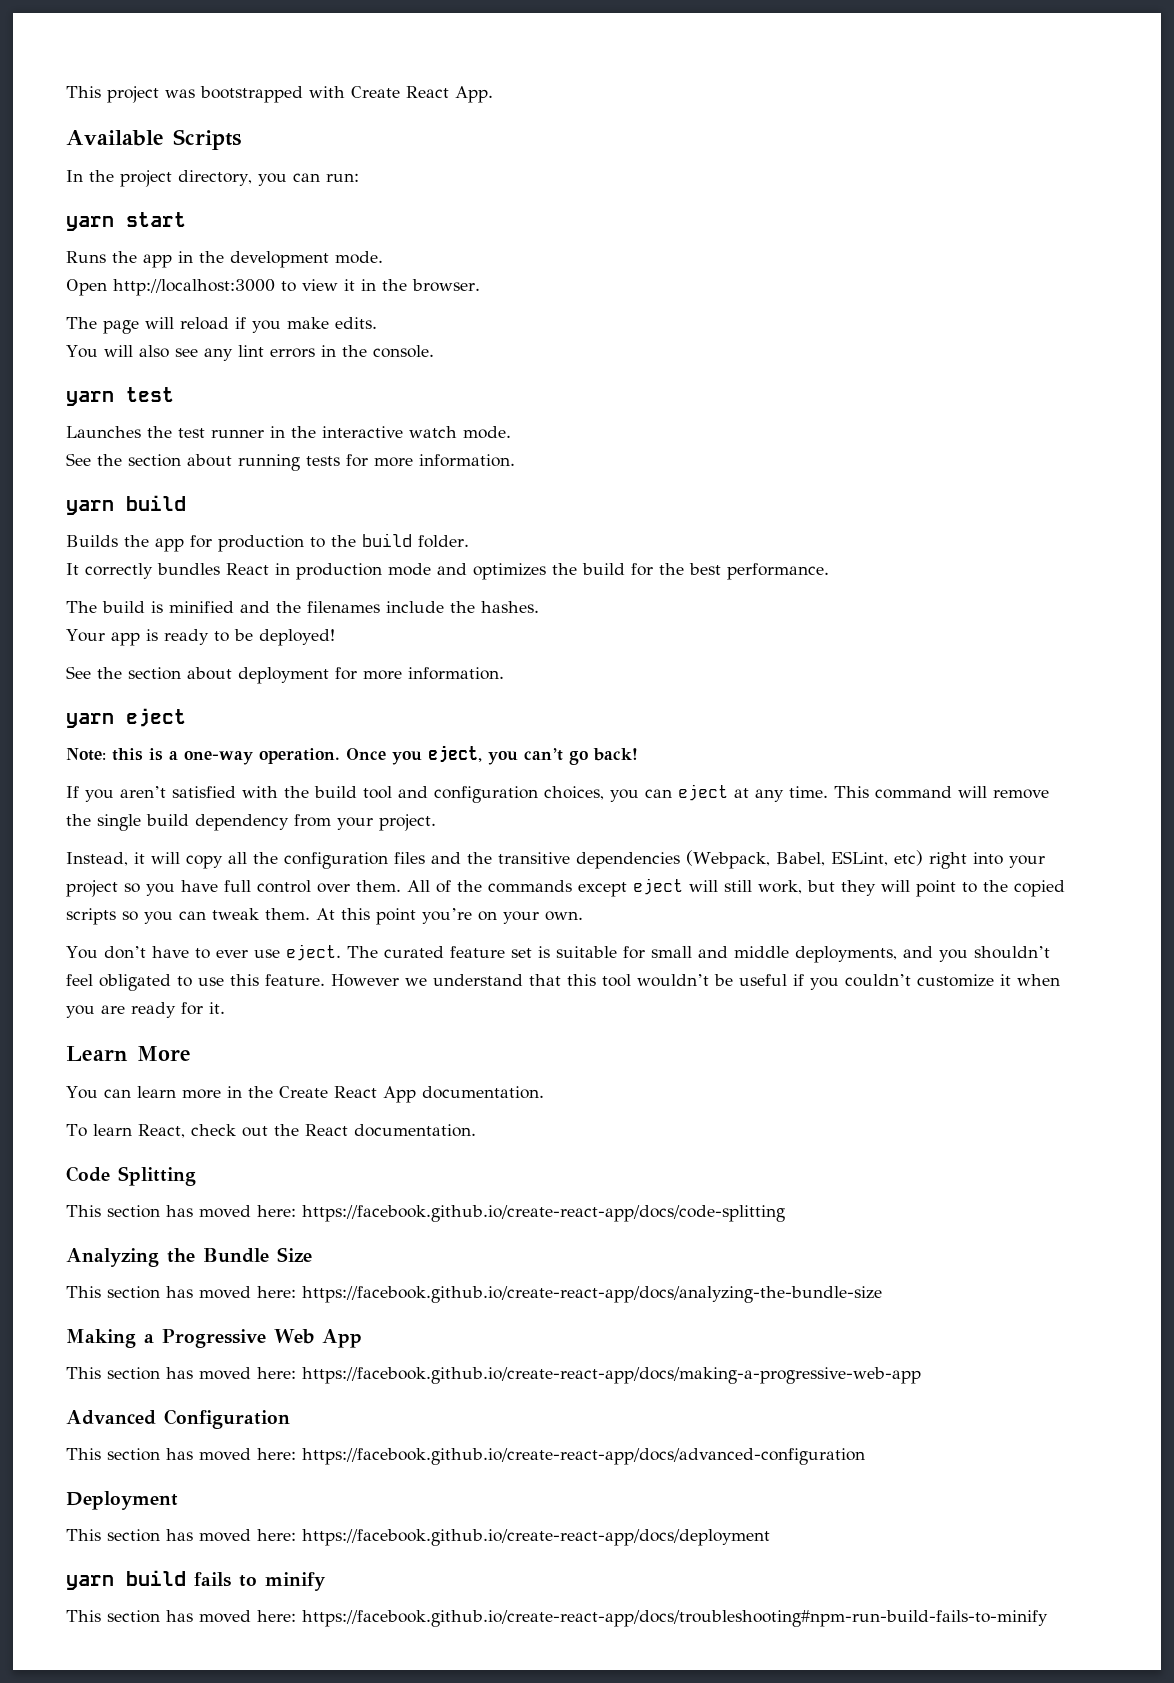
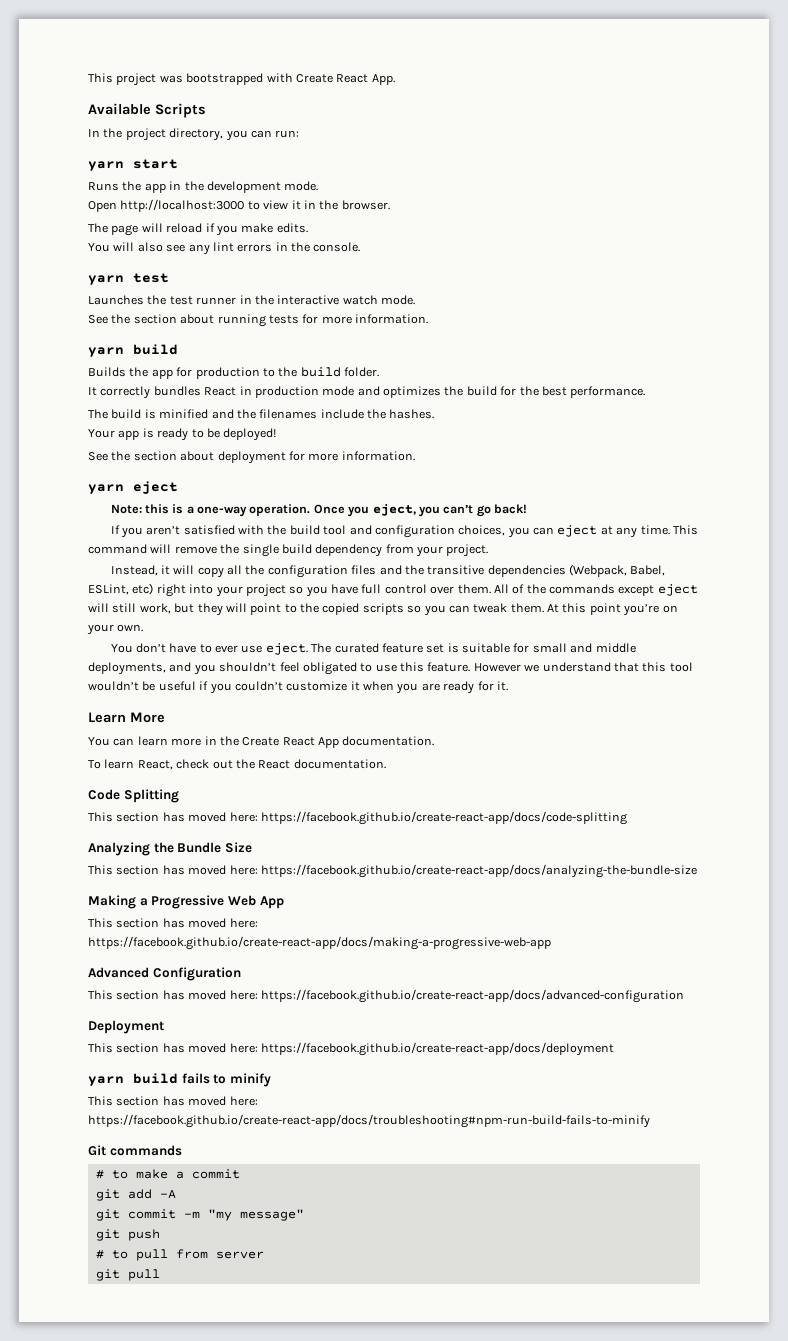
+ Git commands
+ # to make a commit
+ git add -A
+ git commit -m "my message"
+ git push
+ # to pull from server
+ git pull

